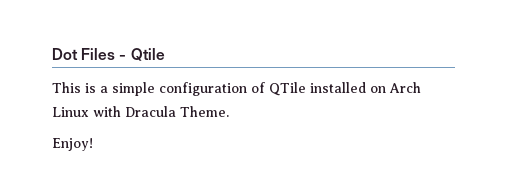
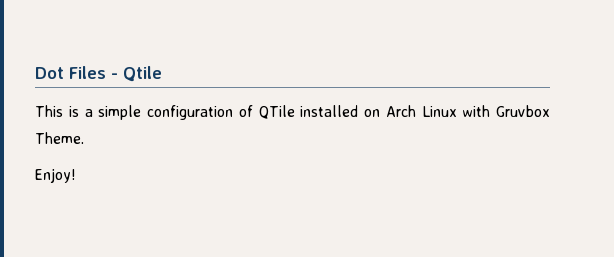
- This is a simple configuration of QTile installed on Arch Linux with Dracula Theme.
+ This is a simple configuration of QTile installed on Arch Linux with Gruvbox Theme.

